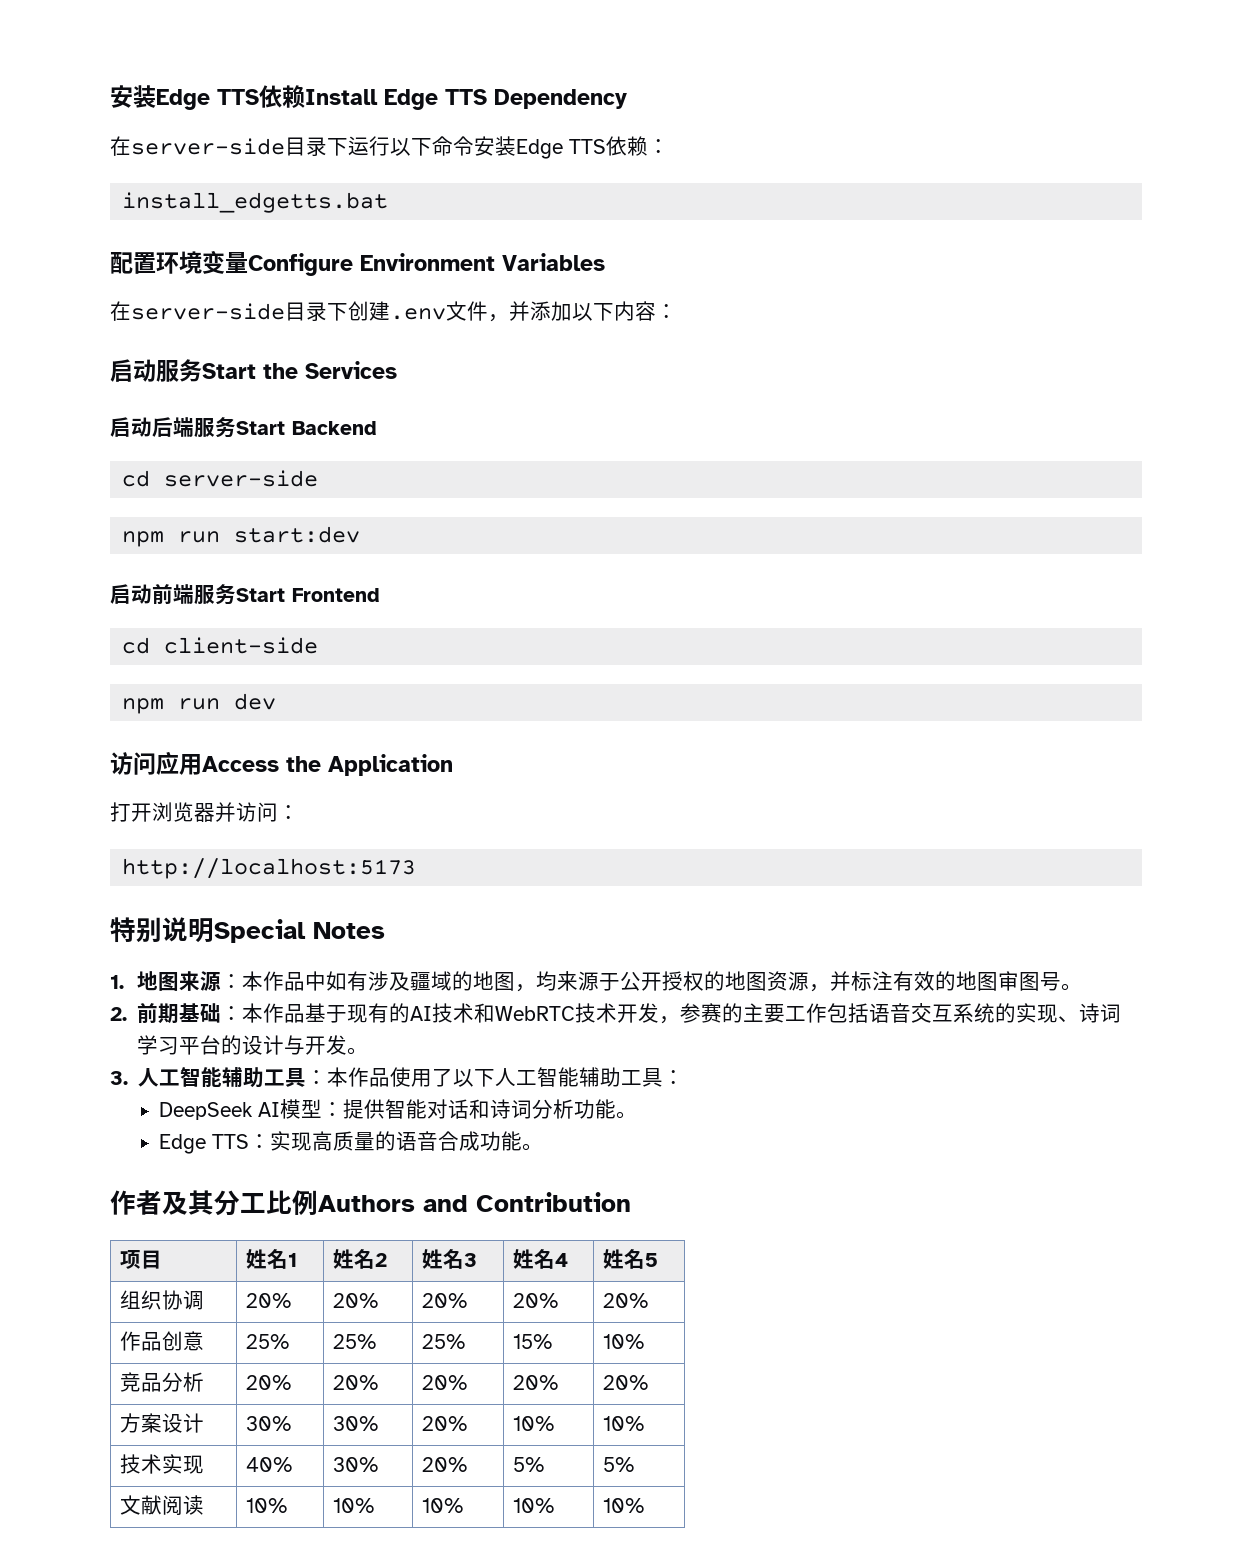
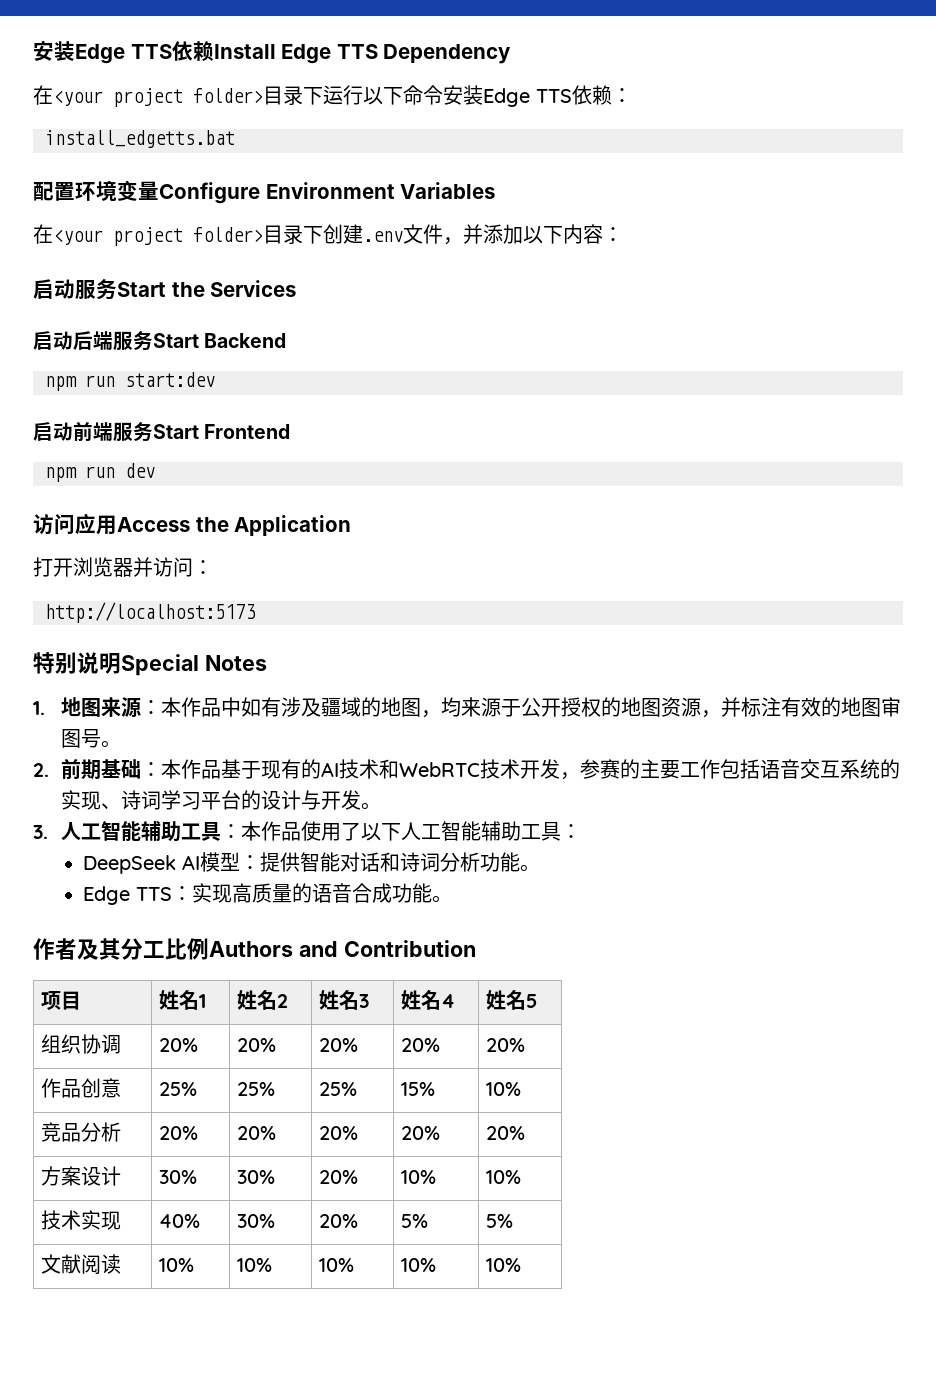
- 在server-side目录下运行以下命令安装Edge TTS依赖：
+ 在<your project folder>目录下运行以下命令安装Edge TTS依赖：
- 在server-side目录下创建.env文件，并添加以下内容：
+ 在<your project folder>目录下创建.env文件，并添加以下内容：
- cd server-side
- cd client-side

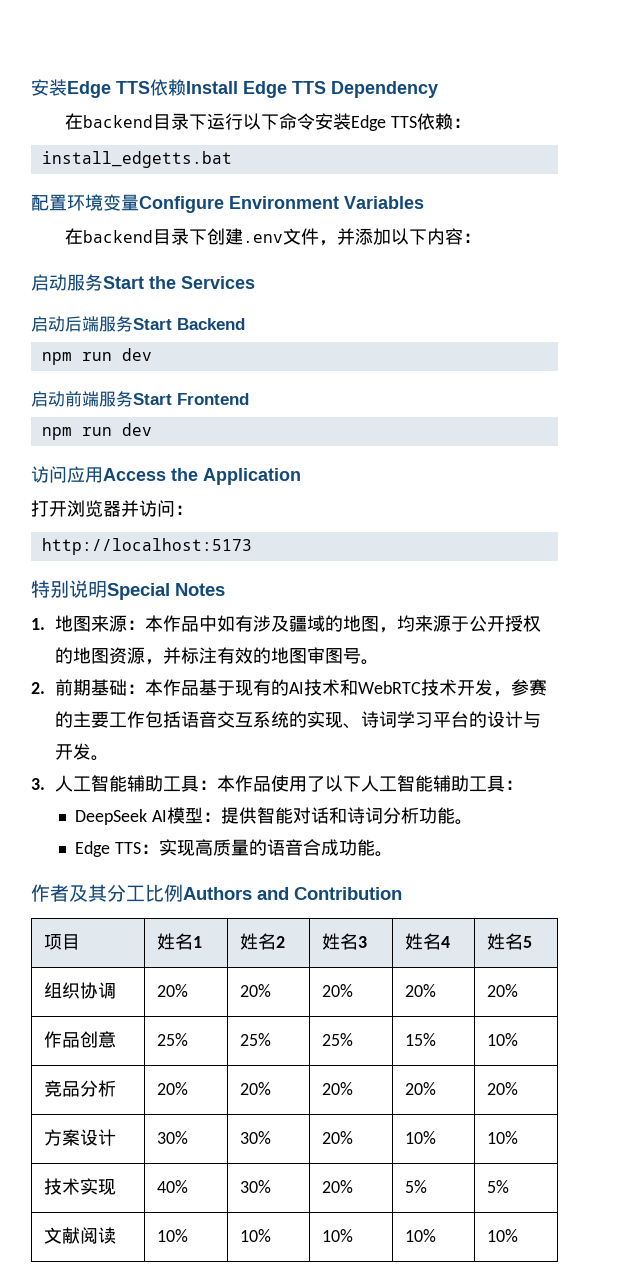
- 在<your project folder>目录下运行以下命令安装Edge TTS依赖：
+ 在backend目录下运行以下命令安装Edge TTS依赖：
- 在<your project folder>目录下创建.env文件，并添加以下内容：
+ 在backend目录下创建.env文件，并添加以下内容：
  启动后端服务Start Backend
- npm run start:dev
+ npm run dev

